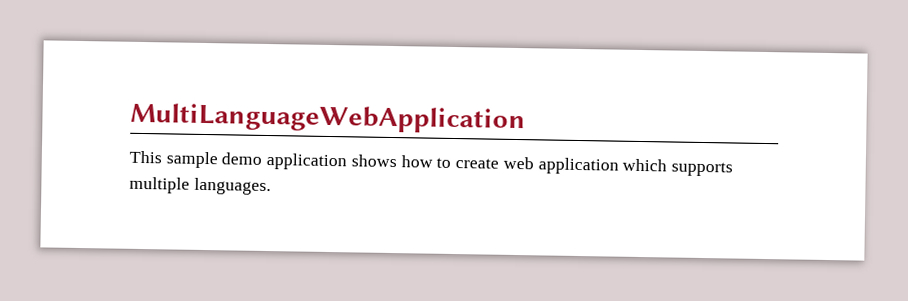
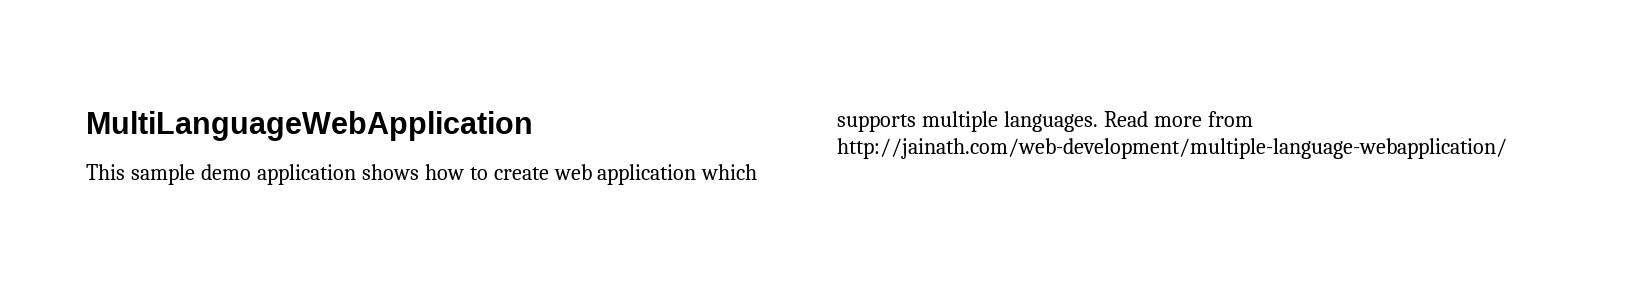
+ Read more from http://jainath.com/web-development/multiple-language-webapplication/

